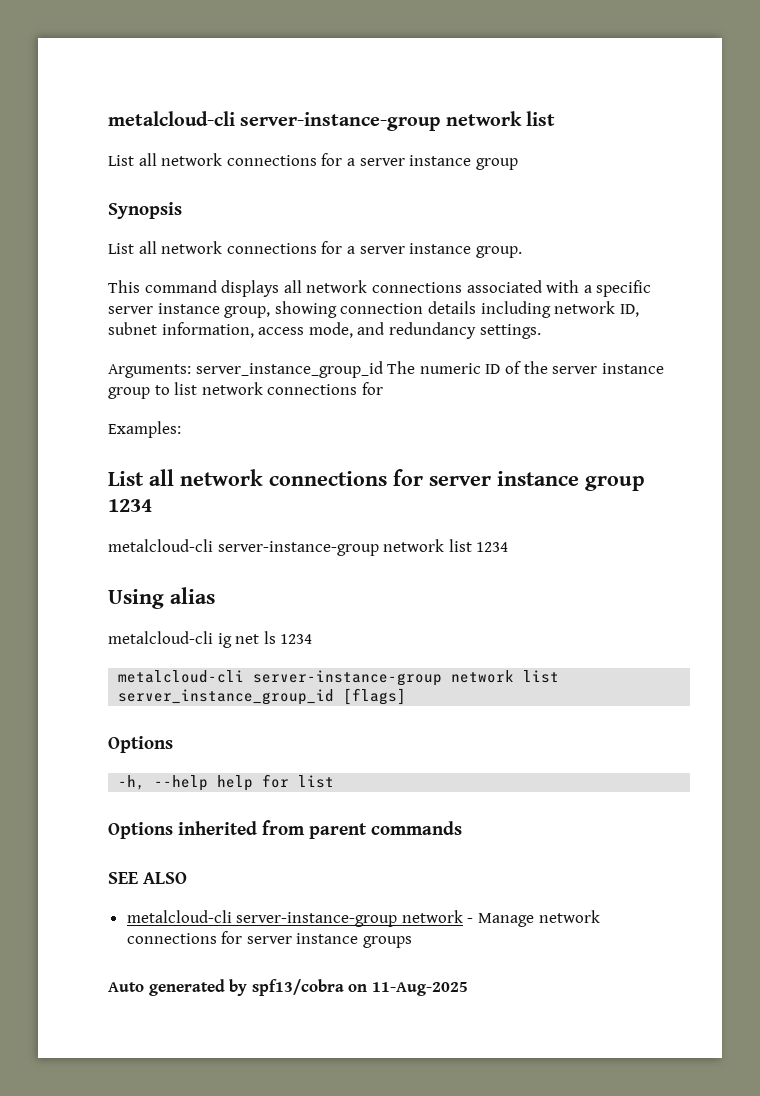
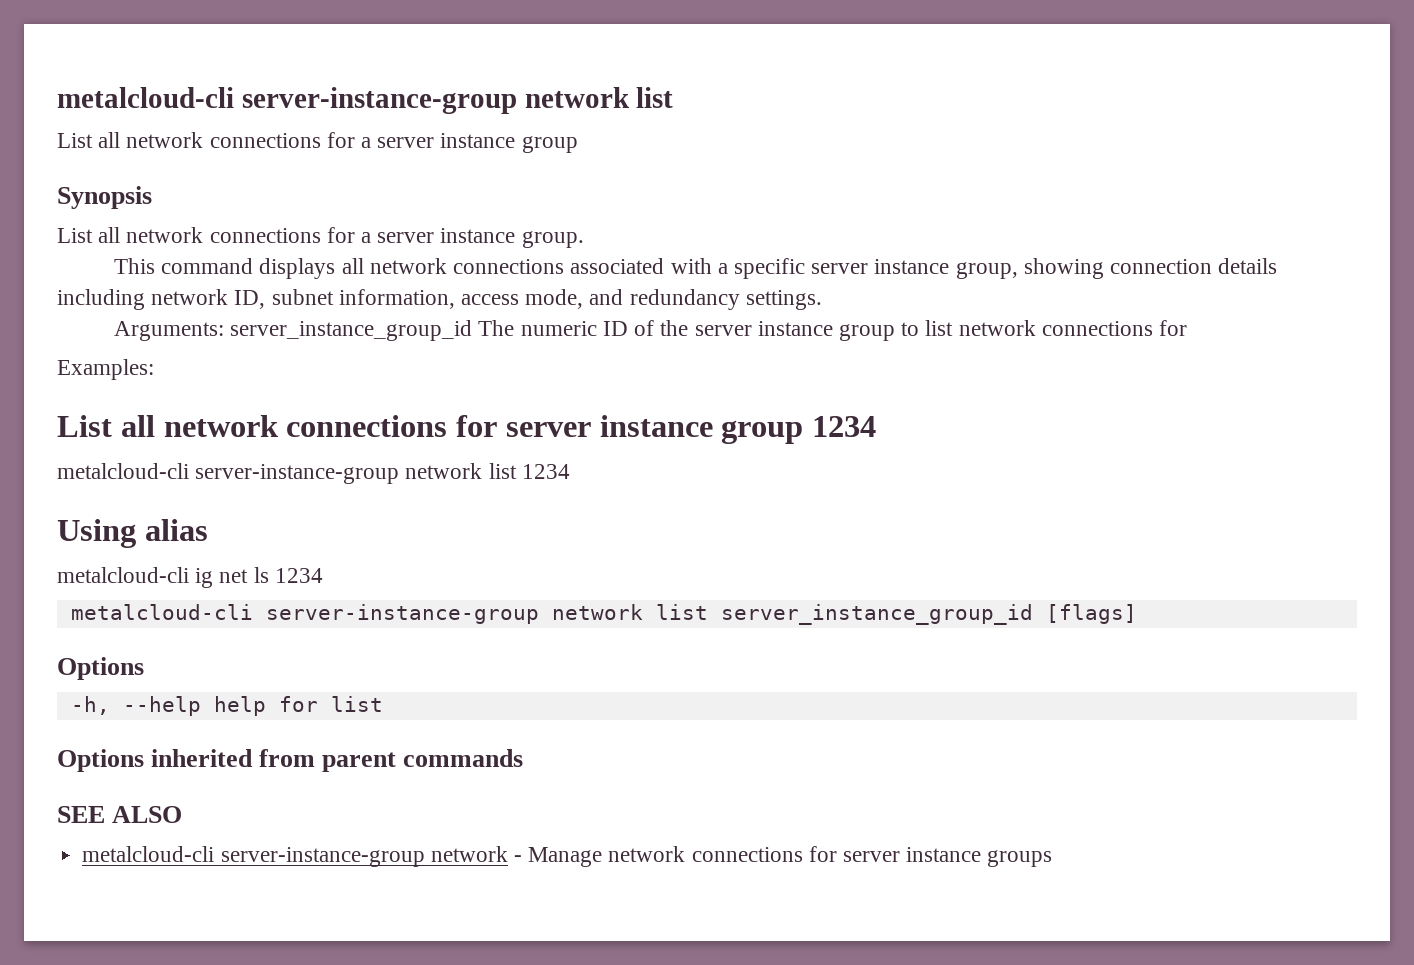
- Auto generated by spf13/cobra on 11-Aug-2025

